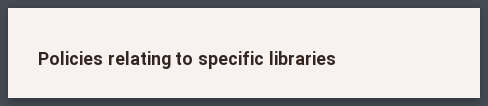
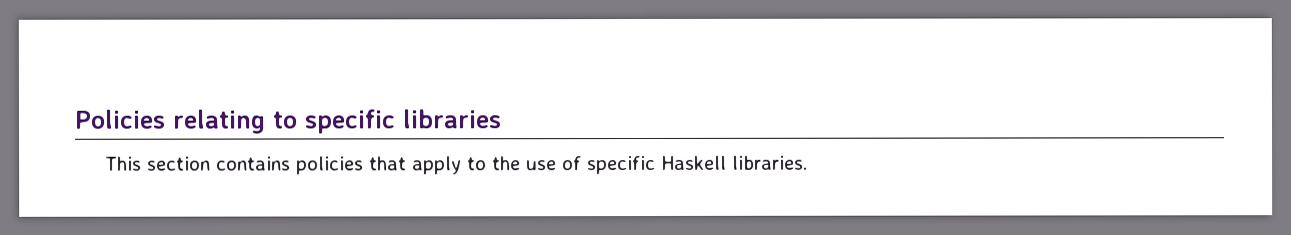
+ This section contains policies that apply to the use of specific Haskell libraries.

